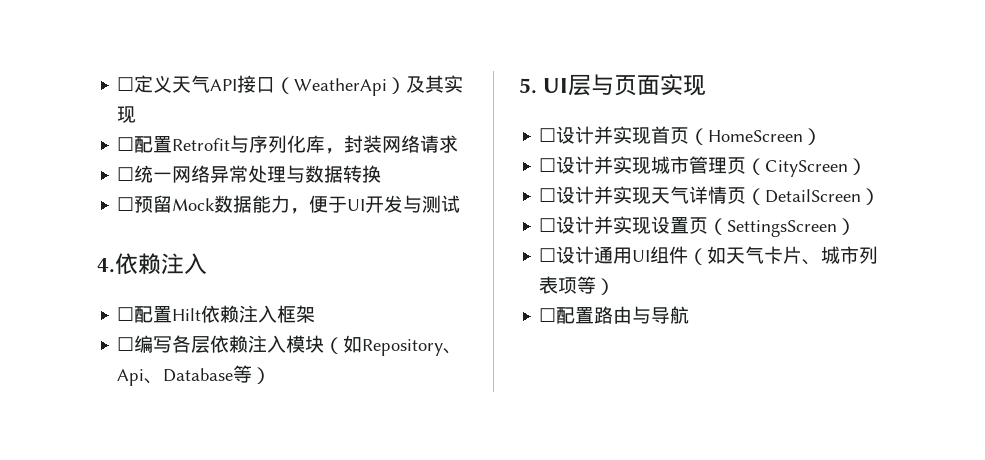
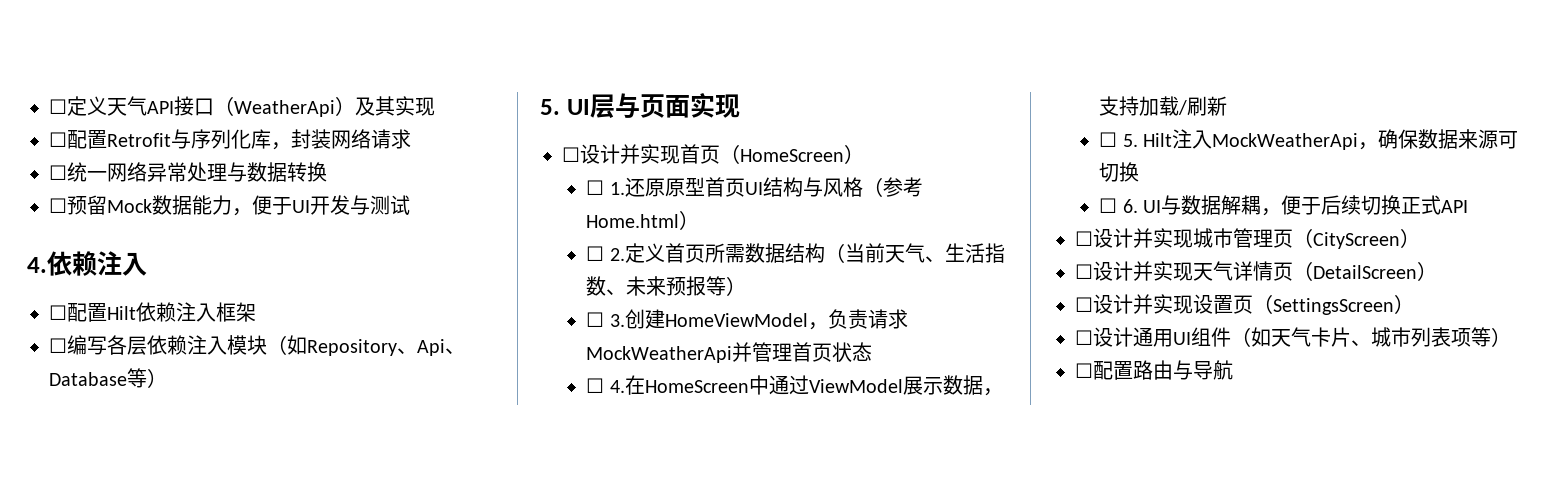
+ ☐ 1.还原原型首页UI结构与风格（参考Home.html）
+ ☐ 2.定义首页所需数据结构（当前天气、生活指数、未来预报等）
+ ☐ 3.创建HomeViewModel，负责请求MockWeatherApi并管理首页状态
+ ☐ 4.在HomeScreen中通过ViewModel展示数据，支持加载/刷新
+ ☐ 5. Hilt注入MockWeatherApi，确保数据来源可切换
+ ☐ 6. UI与数据解耦，便于后续切换正式API

